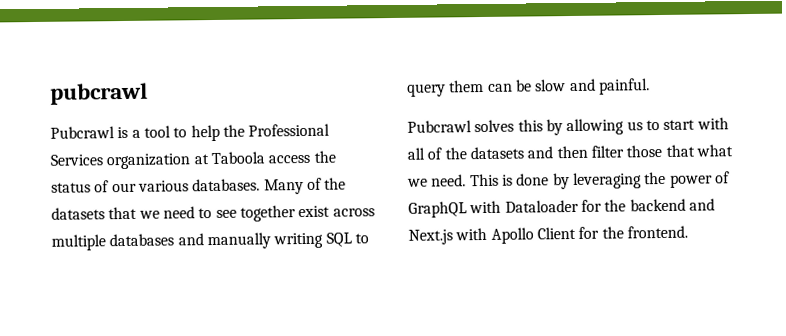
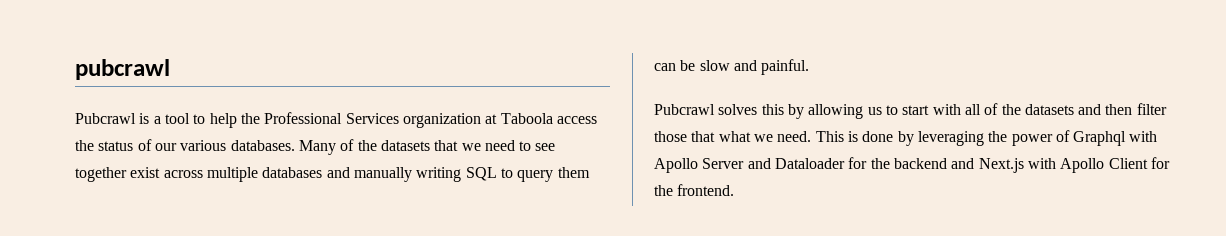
- This is done by leveraging the power of GraphQL with Dataloader for the backend and Next.js with Apollo Client for the frontend.
+ This is done by leveraging the power of Graphql with Apollo Server and Dataloader for the backend and Next.js with Apollo Client for the frontend.

